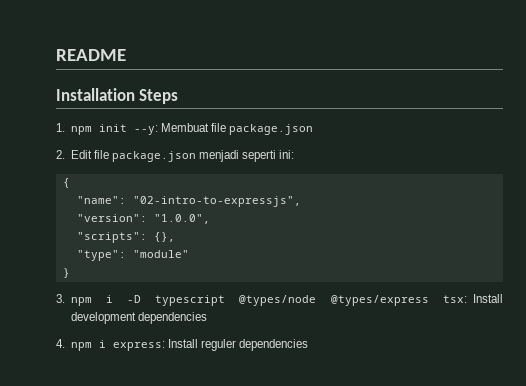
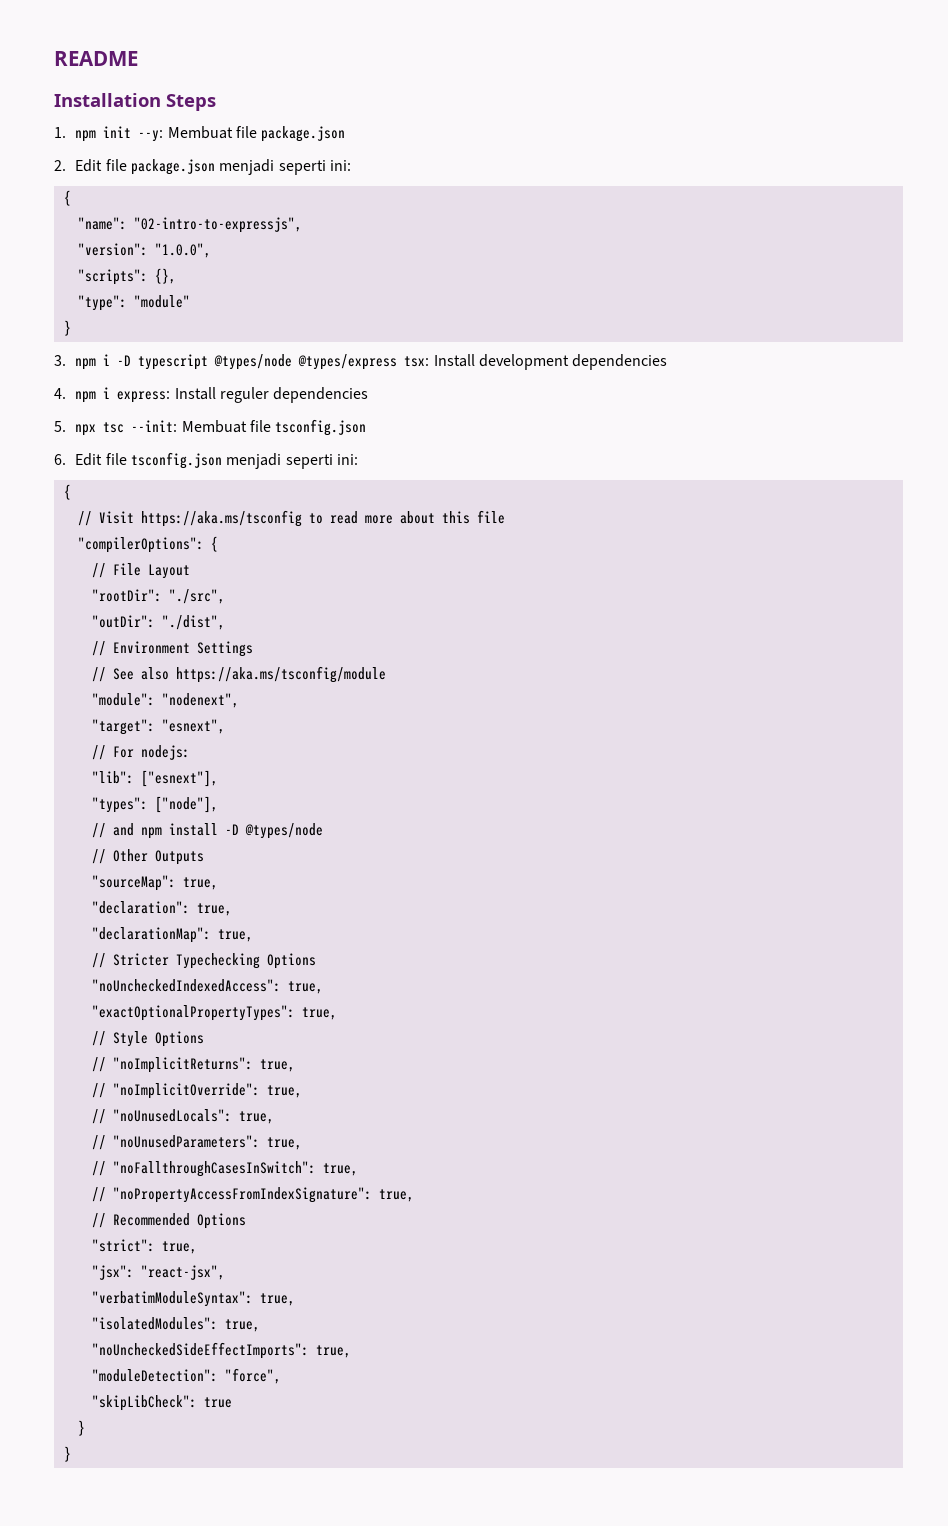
+ 5. npx tsc --init: Membuat file tsconfig.json
+ 6. Edit file tsconfig.json menjadi seperti ini:
+ {
+ // Visit https://aka.ms/tsconfig to read more about this file
+ "compilerOptions": {
+ // File Layout
+ "rootDir": "./src",
+ "outDir": "./dist",
+ // Environment Settings
+ // See also https://aka.ms/tsconfig/module
+ "module": "nodenext",
+ "target": "esnext",
+ // For nodejs:
+ "lib": ["esnext"],
+ "types": ["node"],
+ // and npm install -D @types/node
+ // Other Outputs
+ "sourceMap": true,
+ "declaration": true,
+ "declarationMap": true,
+ // Stricter Typechecking Options
+ "noUncheckedIndexedAccess": true,
+ "exactOptionalPropertyTypes": true,
+ // Style Options
+ // "noImplicitReturns": true,
+ // "noImplicitOverride": true,
+ // "noUnusedLocals": true,
+ // "noUnusedParameters": true,
+ // "noFallthroughCasesInSwitch": true,
+ // "noPropertyAccessFromIndexSignature": true,
+ // Recommended Options
+ "strict": true,
+ "jsx": "react-jsx",
+ "verbatimModuleSyntax": true,
+ "isolatedModules": true,
+ "noUncheckedSideEffectImports": true,
+ "moduleDetection": "force",
+ "skipLibCheck": true
+ }
+ }

